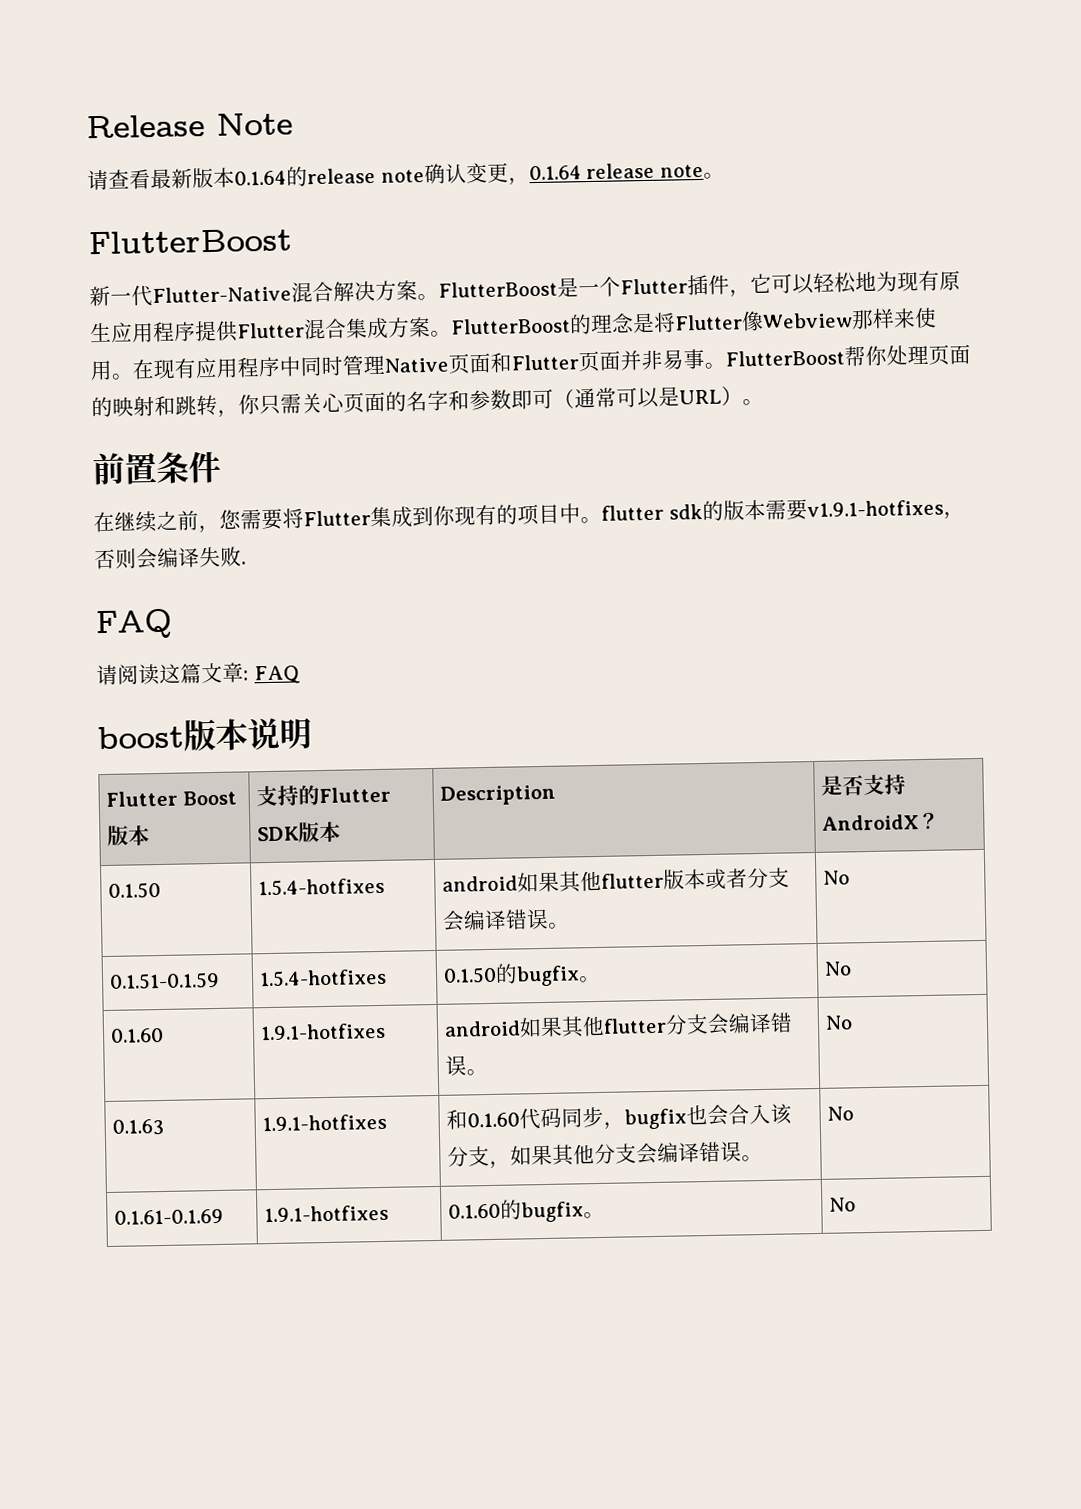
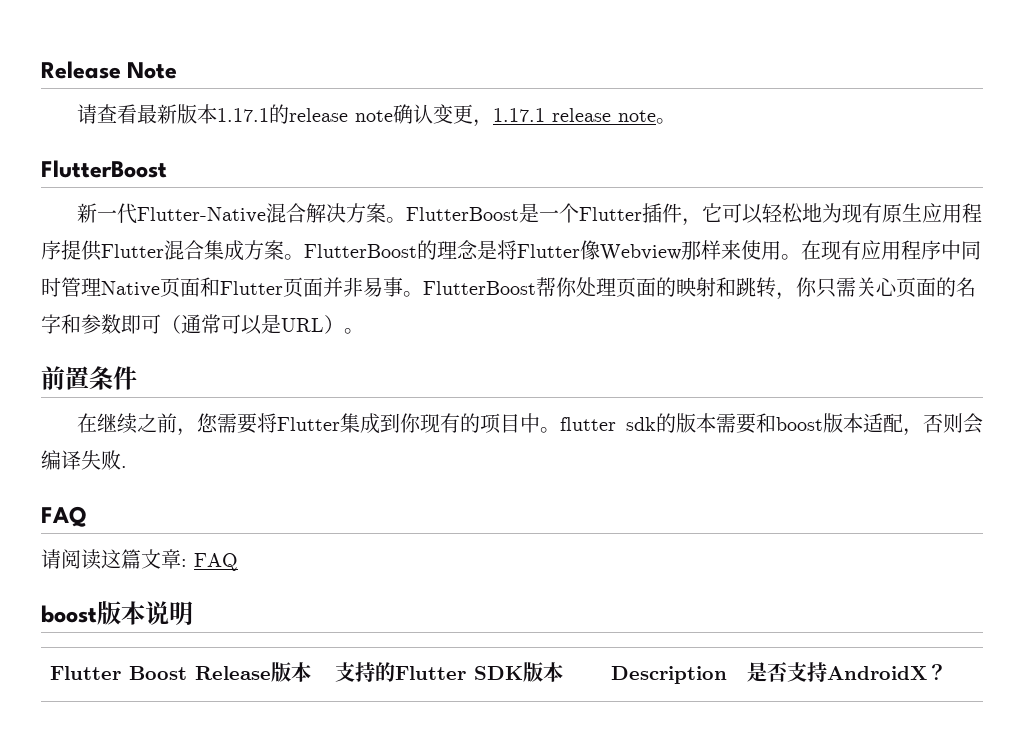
- 请查看最新版本0.1.64的release note确认变更，0.1.64 release note。
+ 请查看最新版本1.17.1的release note确认变更，1.17.1 release note。
- 在继续之前，您需要将Flutter集成到你现有的项目中。flutter sdk的版本需要v1.9.1-hotfixes，否则会编译失败.
+ 在继续之前，您需要将Flutter集成到你现有的项目中。flutter sdk的版本需要和boost版本适配，否则会编译失败.
- Flutter Boost版本 | 支持的Flutter SDK版本 | Description | 是否支持AndroidX？
+ Flutter Boost Release版本 | 支持的Flutter SDK版本 | Description | 是否支持AndroidX？
- 0.1.50 | 1.5.4-hotfixes | android如果其他flutter版本或者分支会编译错误。 | No
- 0.1.51-0.1.59 | 1.5.4-hotfixes | 0.1.50的bugfix。 | No
- 0.1.60 | 1.9.1-hotfixes | android如果其他flutter分支会编译错误。 | No
- 0.1.63 | 1.9.1-hotfixes | 和0.1.60代码同步，bugfix也会合入该分支，如果其他分支会编译错误。 | No
- 0.1.61-0.1.69 | 1.9.1-hotfixes | 0.1.60的bugfix。 | No

